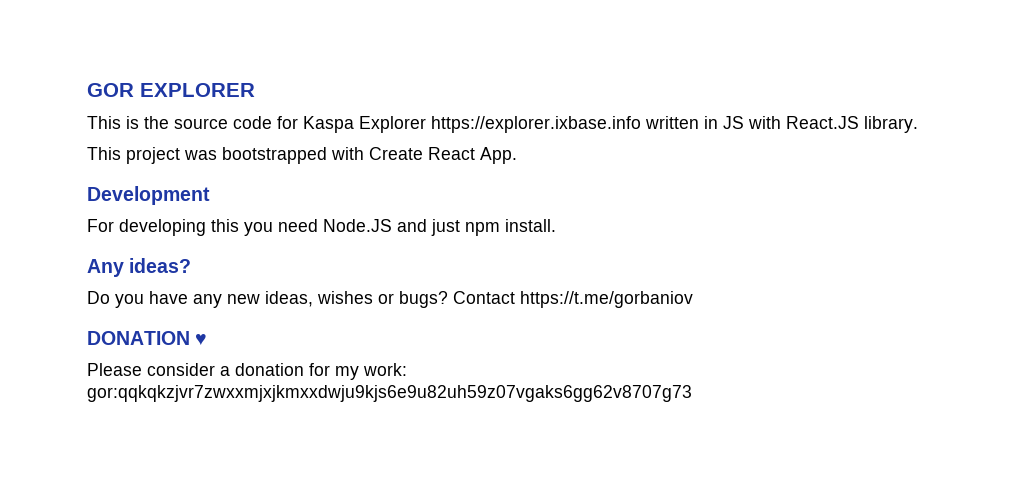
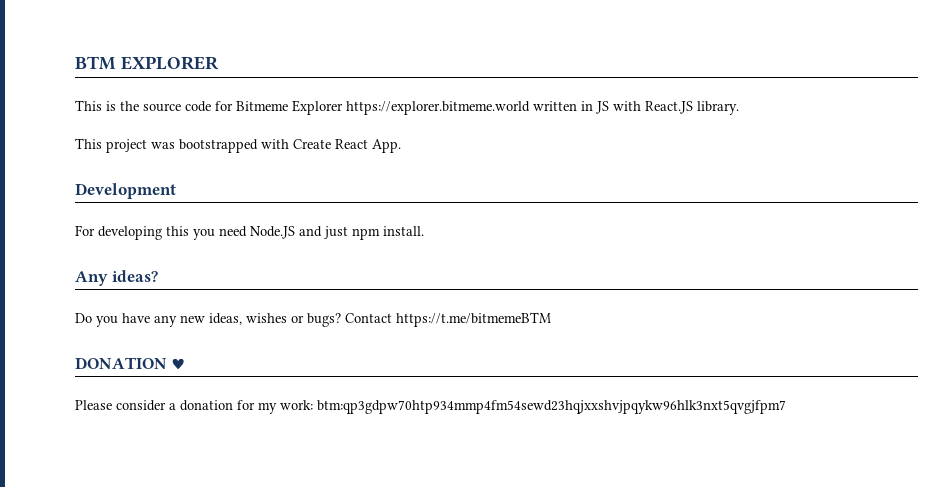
- GOR EXPLORER
+ BTM EXPLORER
- This is the source code for Kaspa Explorer https://explorer.ixbase.info written in JS with React.JS library.
+ This is the source code for Bitmeme Explorer https://explorer.bitmeme.world written in JS with React.JS library.
- Contact https://t.me/gorbaniov
+ Contact https://t.me/bitmemeBTM
- Please consider a donation for my work: gor:qqkqkzjvr7zwxxmjxjkmxxdwju9kjs6e9u82uh59z07vgaks6gg62v8707g73
+ Please consider a donation for my work: btm:qp3gdpw70htp934mmp4fm54sewd23hqjxxshvjpqykw96hlk3nxt5qvgjfpm7

